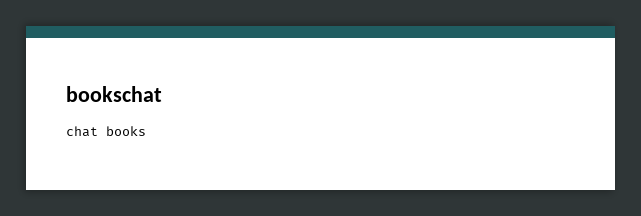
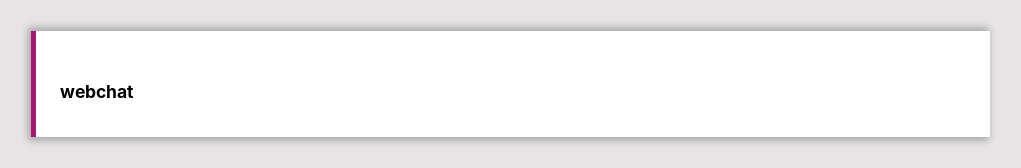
- bookschat
- chat books
+ webchat

